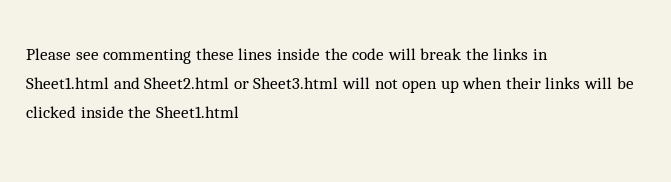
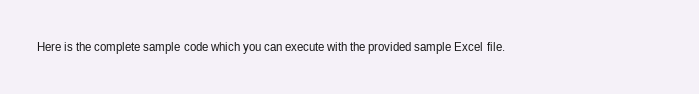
- Please see commenting these lines inside the code will break the links in Sheet1.html and Sheet2.html or Sheet3.html will not open up when their links will be clicked inside the Sheet1.html
+ Here is the complete sample code which you can execute with the provided sample Excel file.

